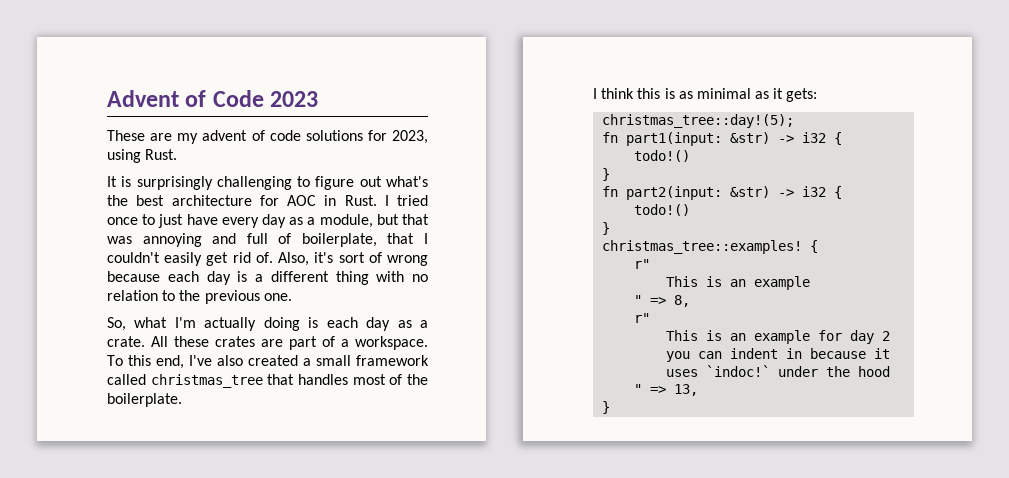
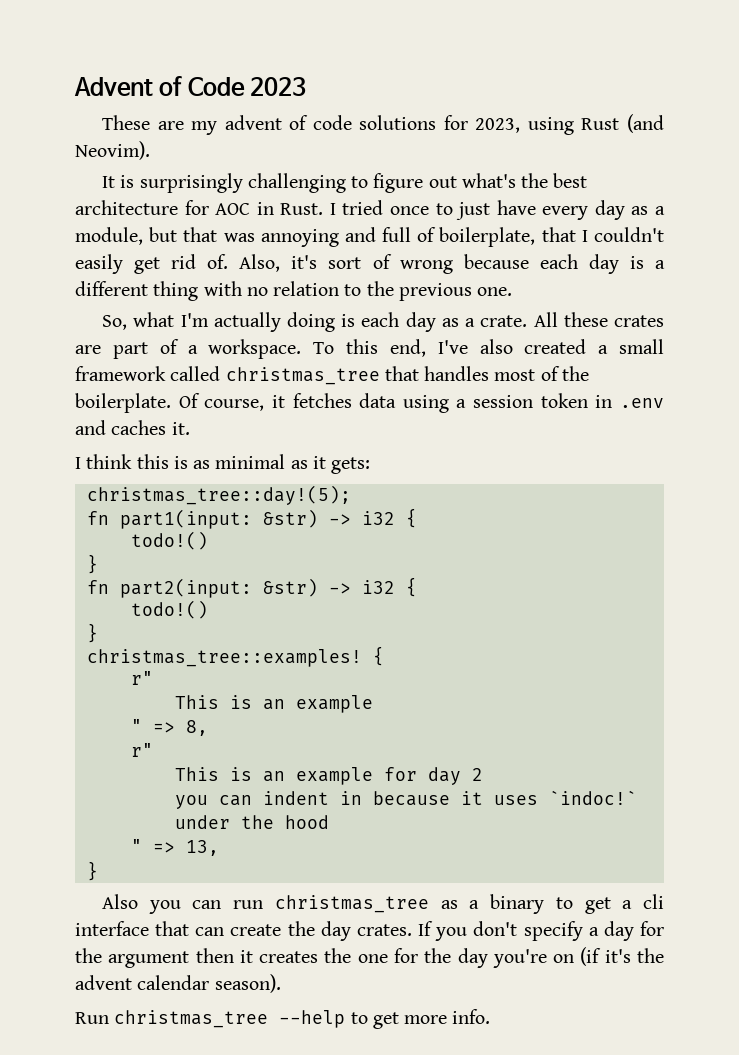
- These are my advent of code solutions for 2023, using Rust.
+ These are my advent of code solutions for 2023, using Rust (and Neovim).
+ Of course, it fetches data using a session token in .env and caches it.
+ Also you can run christmas_tree as a binary to get a cli interface that can create the day crates. If you don't specify a day for the argument then it creates the one for the day you're on (if it's the advent calendar season).
+ Run christmas_tree --help to get more info.

